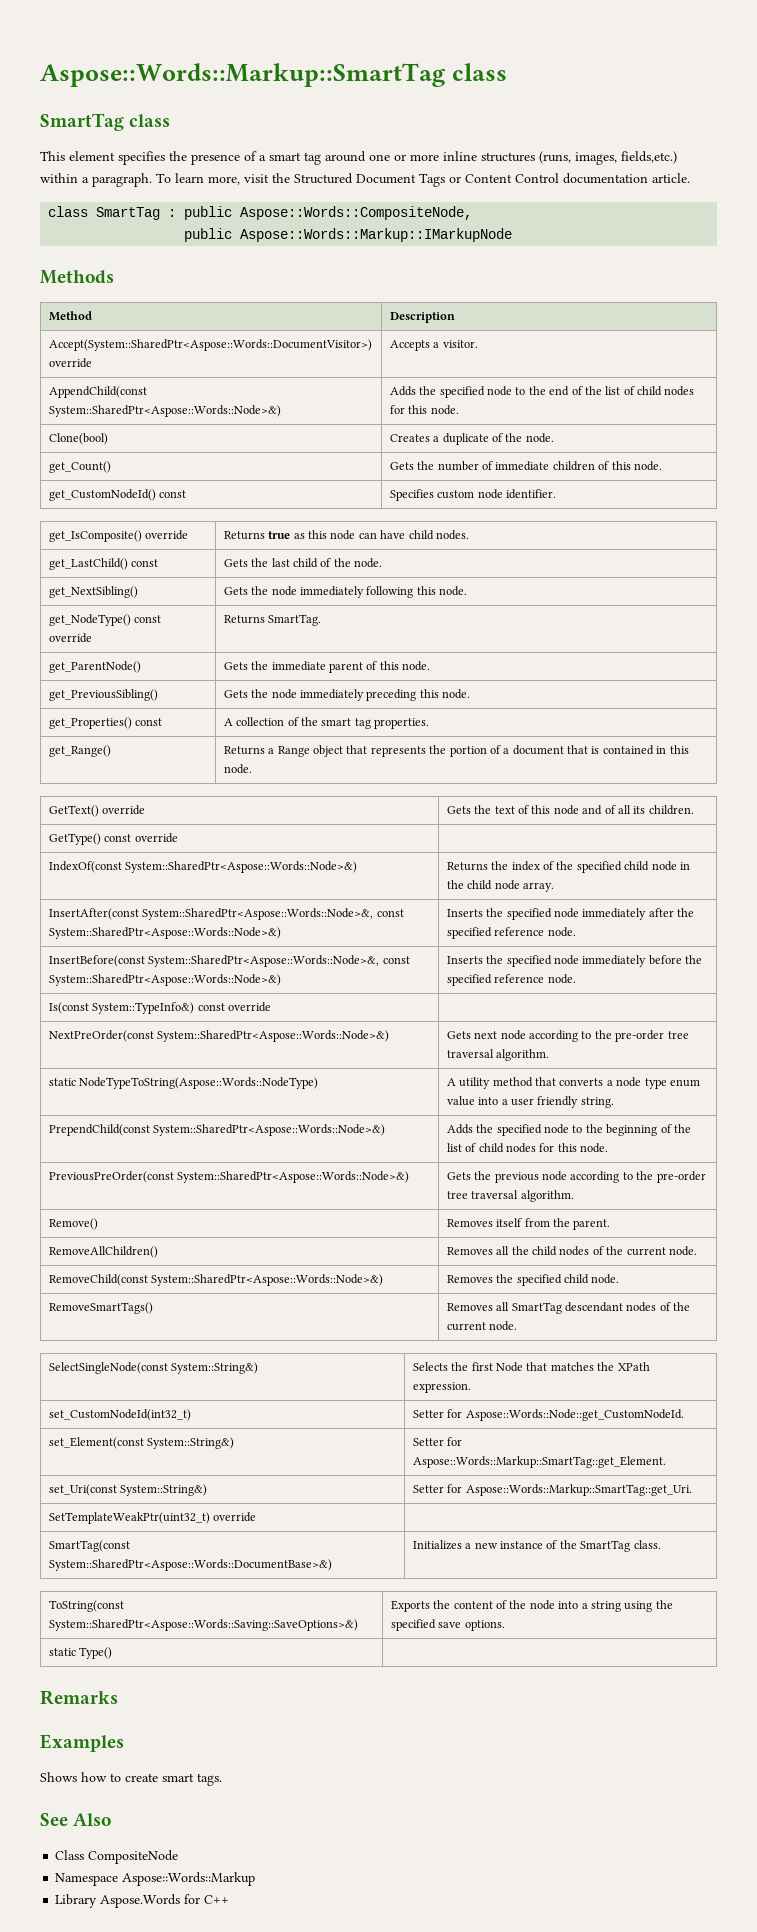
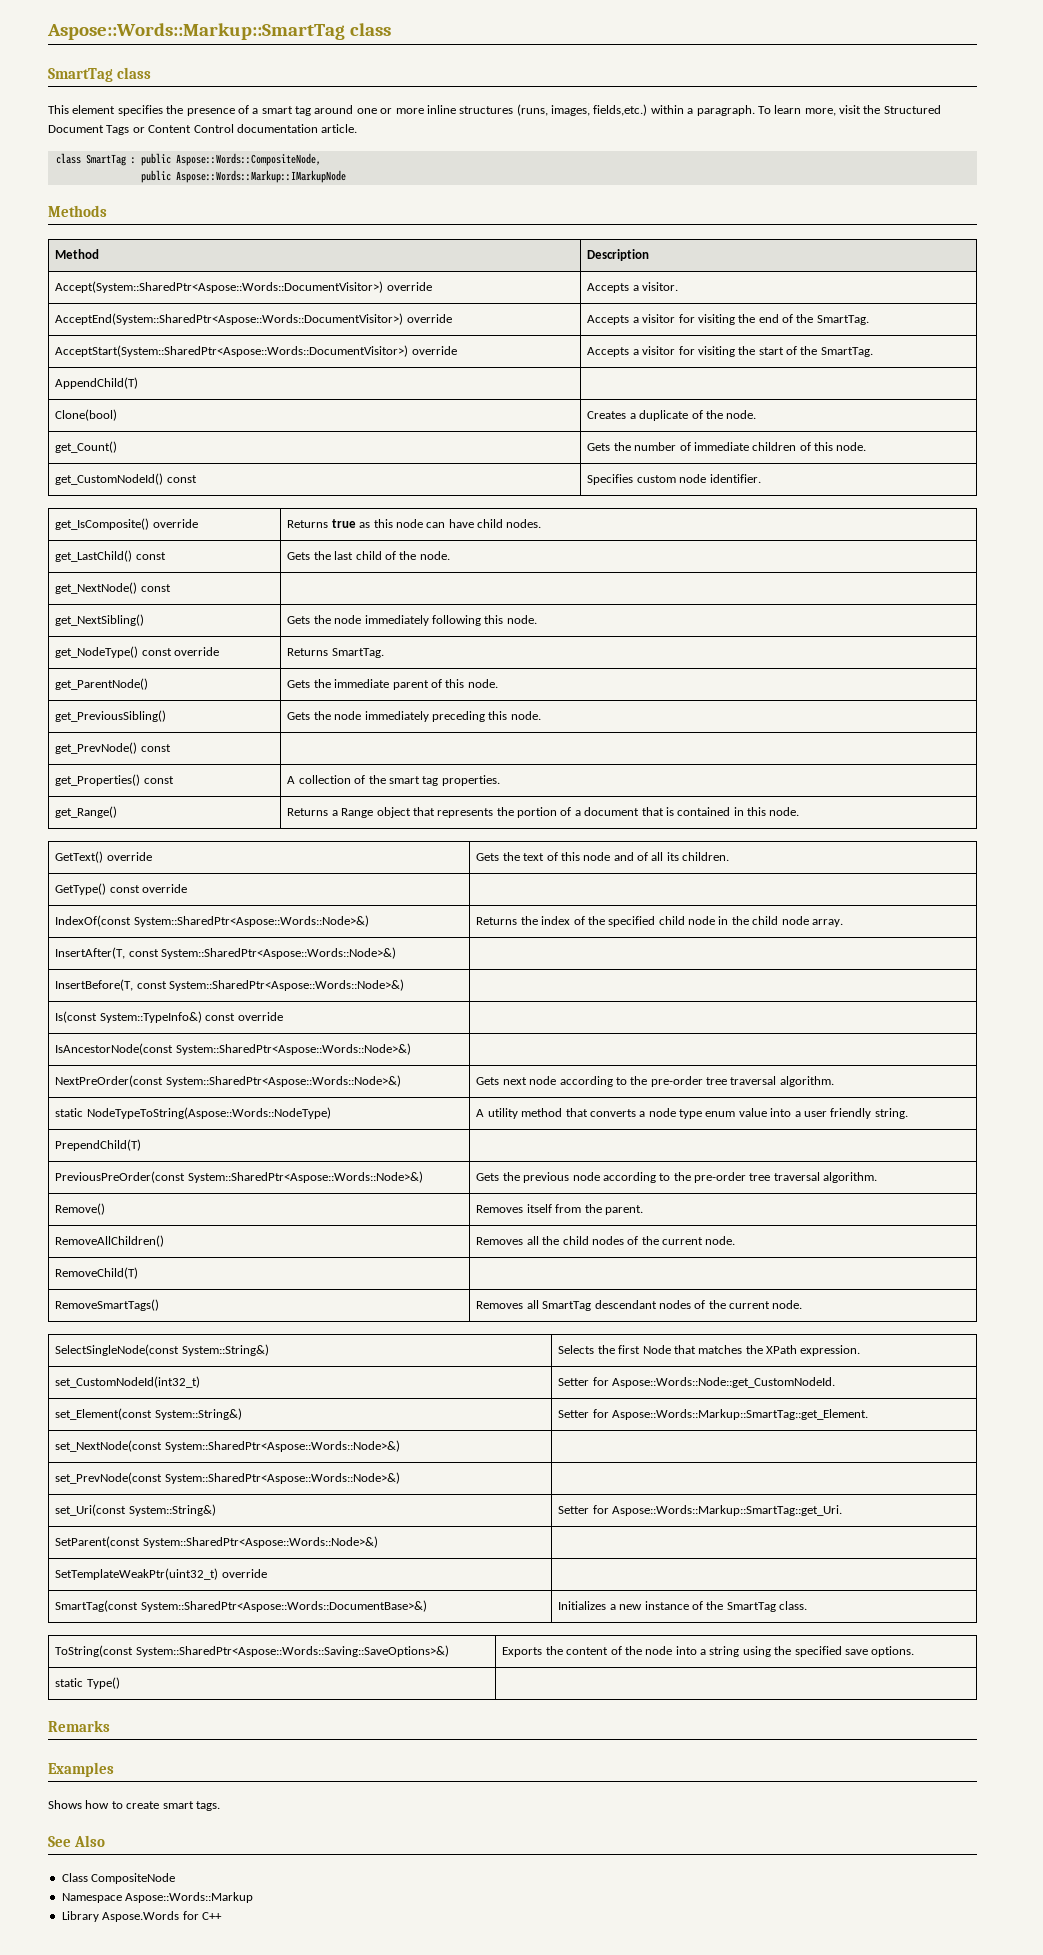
- AppendChild(const System::SharedPtr<Aspose::Words::Node>&) | Adds the specified node to the end of the list of child nodes for this node.
+ AcceptEnd(System::SharedPtr<Aspose::Words::DocumentVisitor>) override | Accepts a visitor for visiting the end of the SmartTag.
+ AcceptStart(System::SharedPtr<Aspose::Words::DocumentVisitor>) override | Accepts a visitor for visiting the start of the SmartTag.
+ AppendChild(T) |
+ get_NextNode() const |
+ get_PrevNode() const |
- InsertAfter(const System::SharedPtr<Aspose::Words::Node>&, const System::SharedPtr<Aspose::Words::Node>&) | Inserts the specified node immediately after the specified reference node.
- InsertBefore(const System::SharedPtr<Aspose::Words::Node>&, const System::SharedPtr<Aspose::Words::Node>&) | Inserts the specified node immediately before the specified reference node.
+ InsertAfter(T, const System::SharedPtr<Aspose::Words::Node>&) |
+ InsertBefore(T, const System::SharedPtr<Aspose::Words::Node>&) |
+ IsAncestorNode(const System::SharedPtr<Aspose::Words::Node>&) |
- PrependChild(const System::SharedPtr<Aspose::Words::Node>&) | Adds the specified node to the beginning of the list of child nodes for this node.
+ PrependChild(T) |
- RemoveChild(const System::SharedPtr<Aspose::Words::Node>&) | Removes the specified child node.
+ RemoveChild(T) |
+ set_NextNode(const System::SharedPtr<Aspose::Words::Node>&) |
+ set_PrevNode(const System::SharedPtr<Aspose::Words::Node>&) |
+ SetParent(const System::SharedPtr<Aspose::Words::Node>&) |

